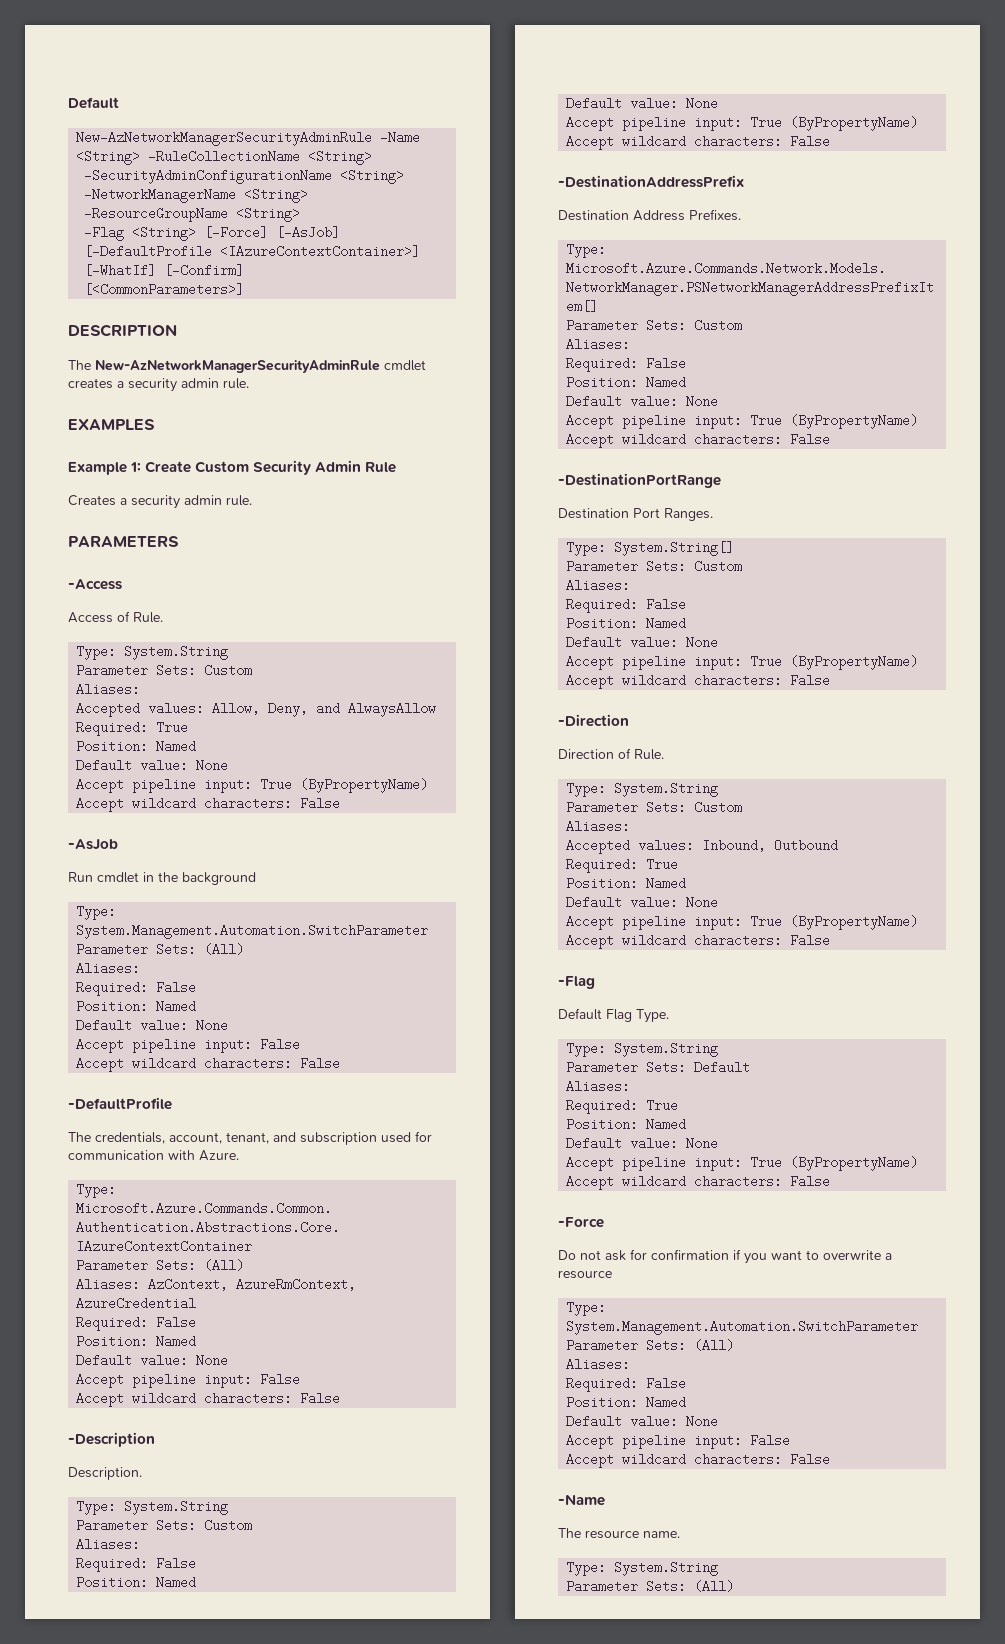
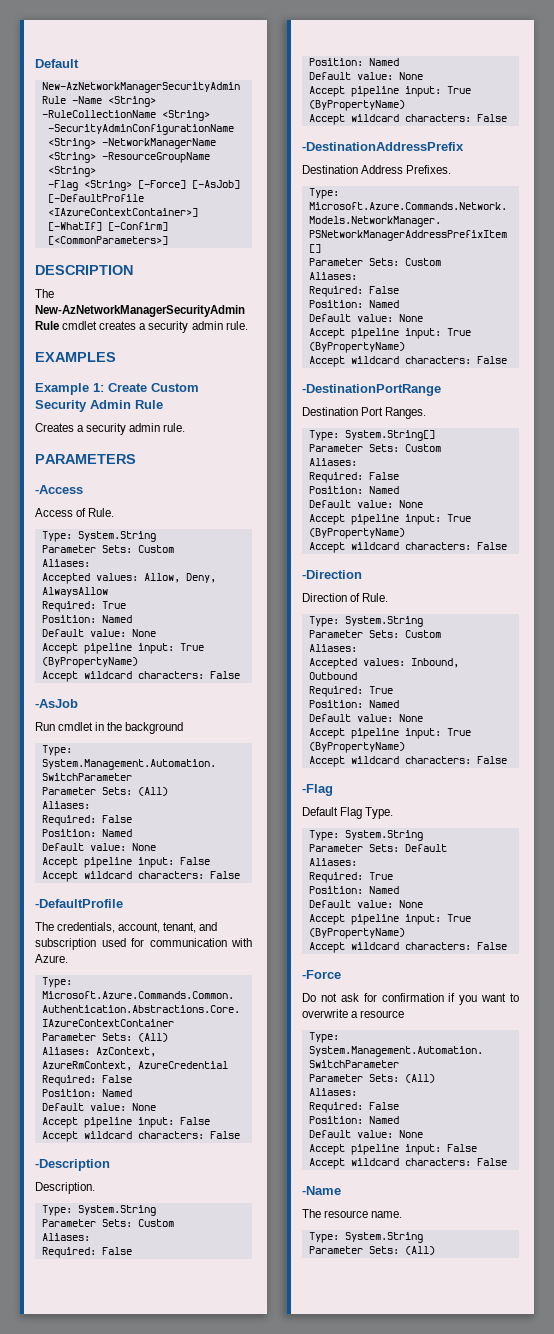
- Accepted values: Allow, Deny, and AlwaysAllow
+ Accepted values: Allow, Deny, AlwaysAllow

